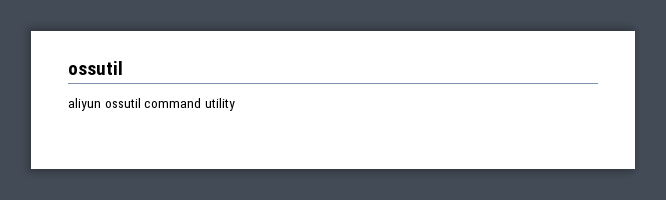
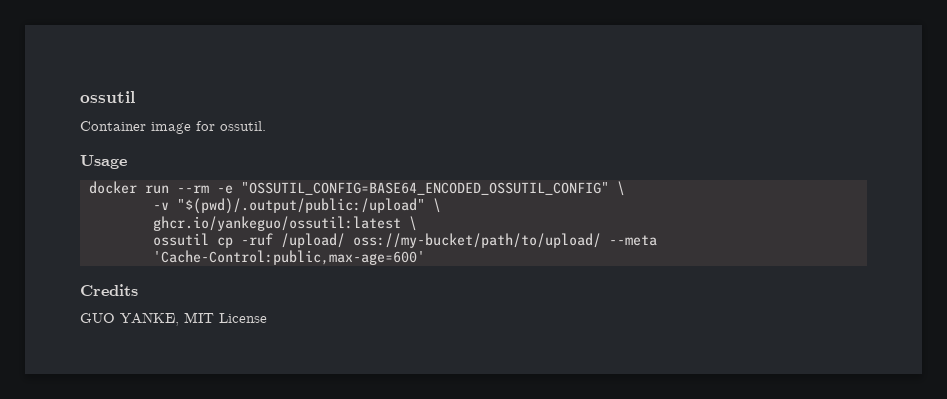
- aliyun ossutil command utility
+ Container image for ossutil.
+ Usage
+ docker run --rm -e "OSSUTIL_CONFIG=BASE64_ENCODED_OSSUTIL_CONFIG" \
+ -v "$(pwd)/.output/public:/upload" \
+ ghcr.io/yankeguo/ossutil:latest \
+ ossutil cp -ruf /upload/ oss://my-bucket/path/to/upload/ --meta 'Cache-Control:public,max-age=600'
+ Credits
+ GUO YANKE, MIT License

